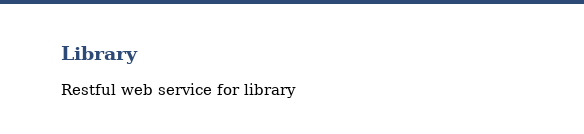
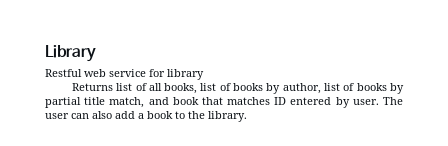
+ Returns list of all books, list of books by author, list of books by partial title match, and book that matches ID entered by user. The user can also add a book to the library.

